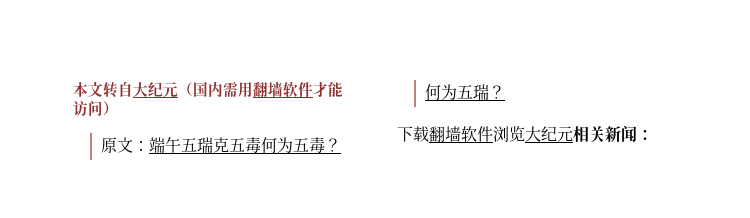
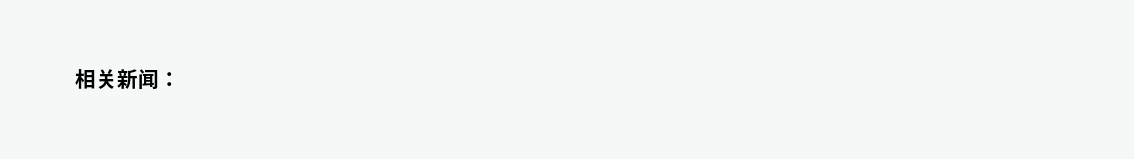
- 本文转自大纪元（国内需用翻墙软件才能访问）
- 原文：端午五瑞克五毒何为五毒？何为五瑞？
- 下载翻墙软件浏览大纪元相关新闻：
+ 相关新闻：

